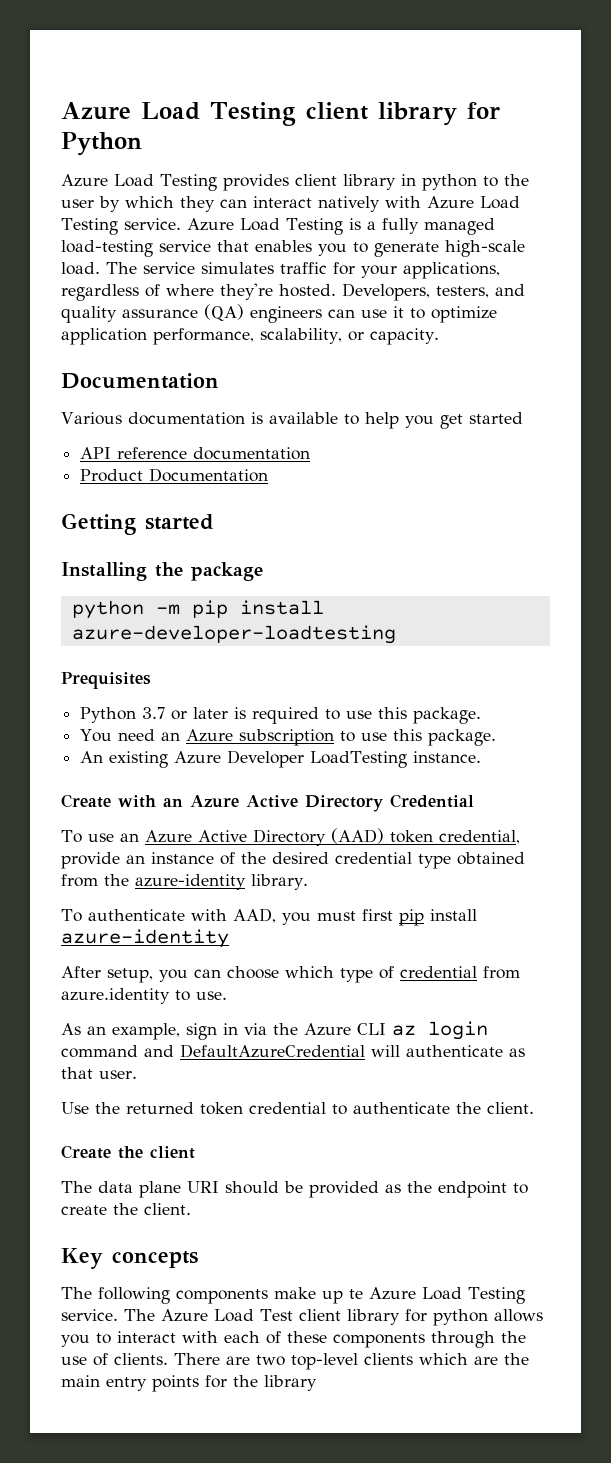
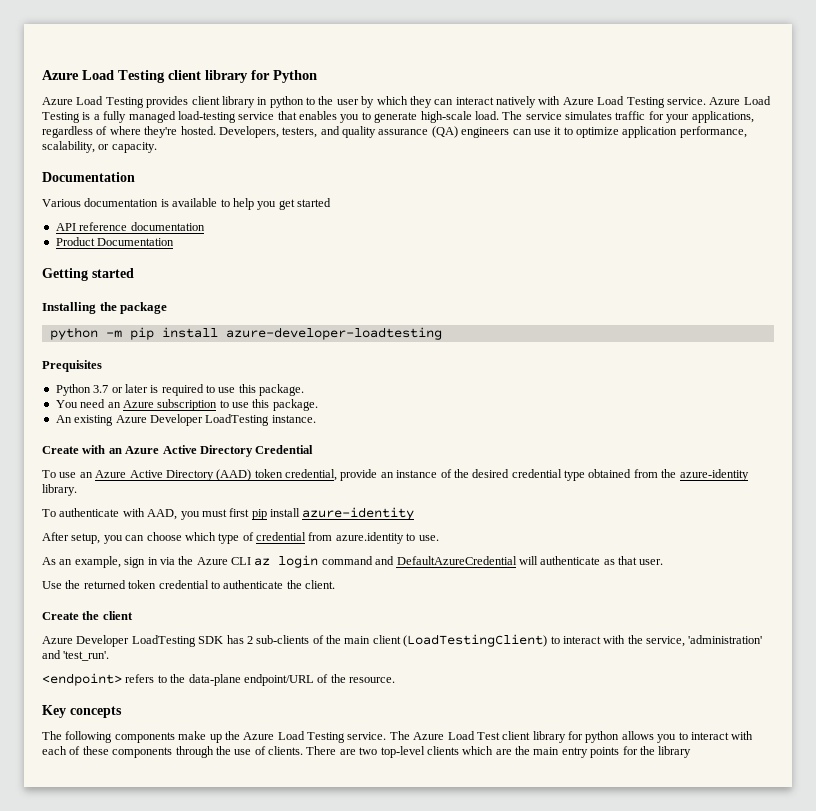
- The data plane URI should be provided as the endpoint to create the client.
+ Azure Developer LoadTesting SDK has 2 sub-clients of the main client (LoadTestingClient) to interact with the service, 'administration' and 'test_run'.
+ <endpoint> refers to the data-plane endpoint/URL of the resource.
- The following components make up te Azure Load Testing service.
+ The following components make up the Azure Load Testing service.

